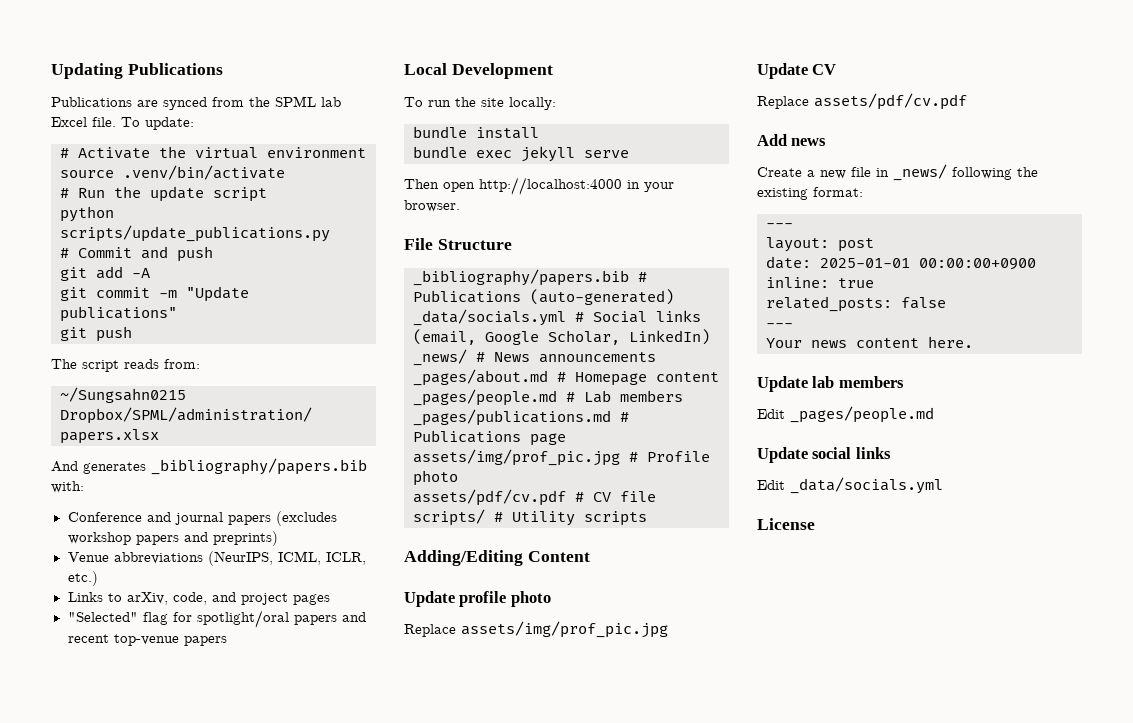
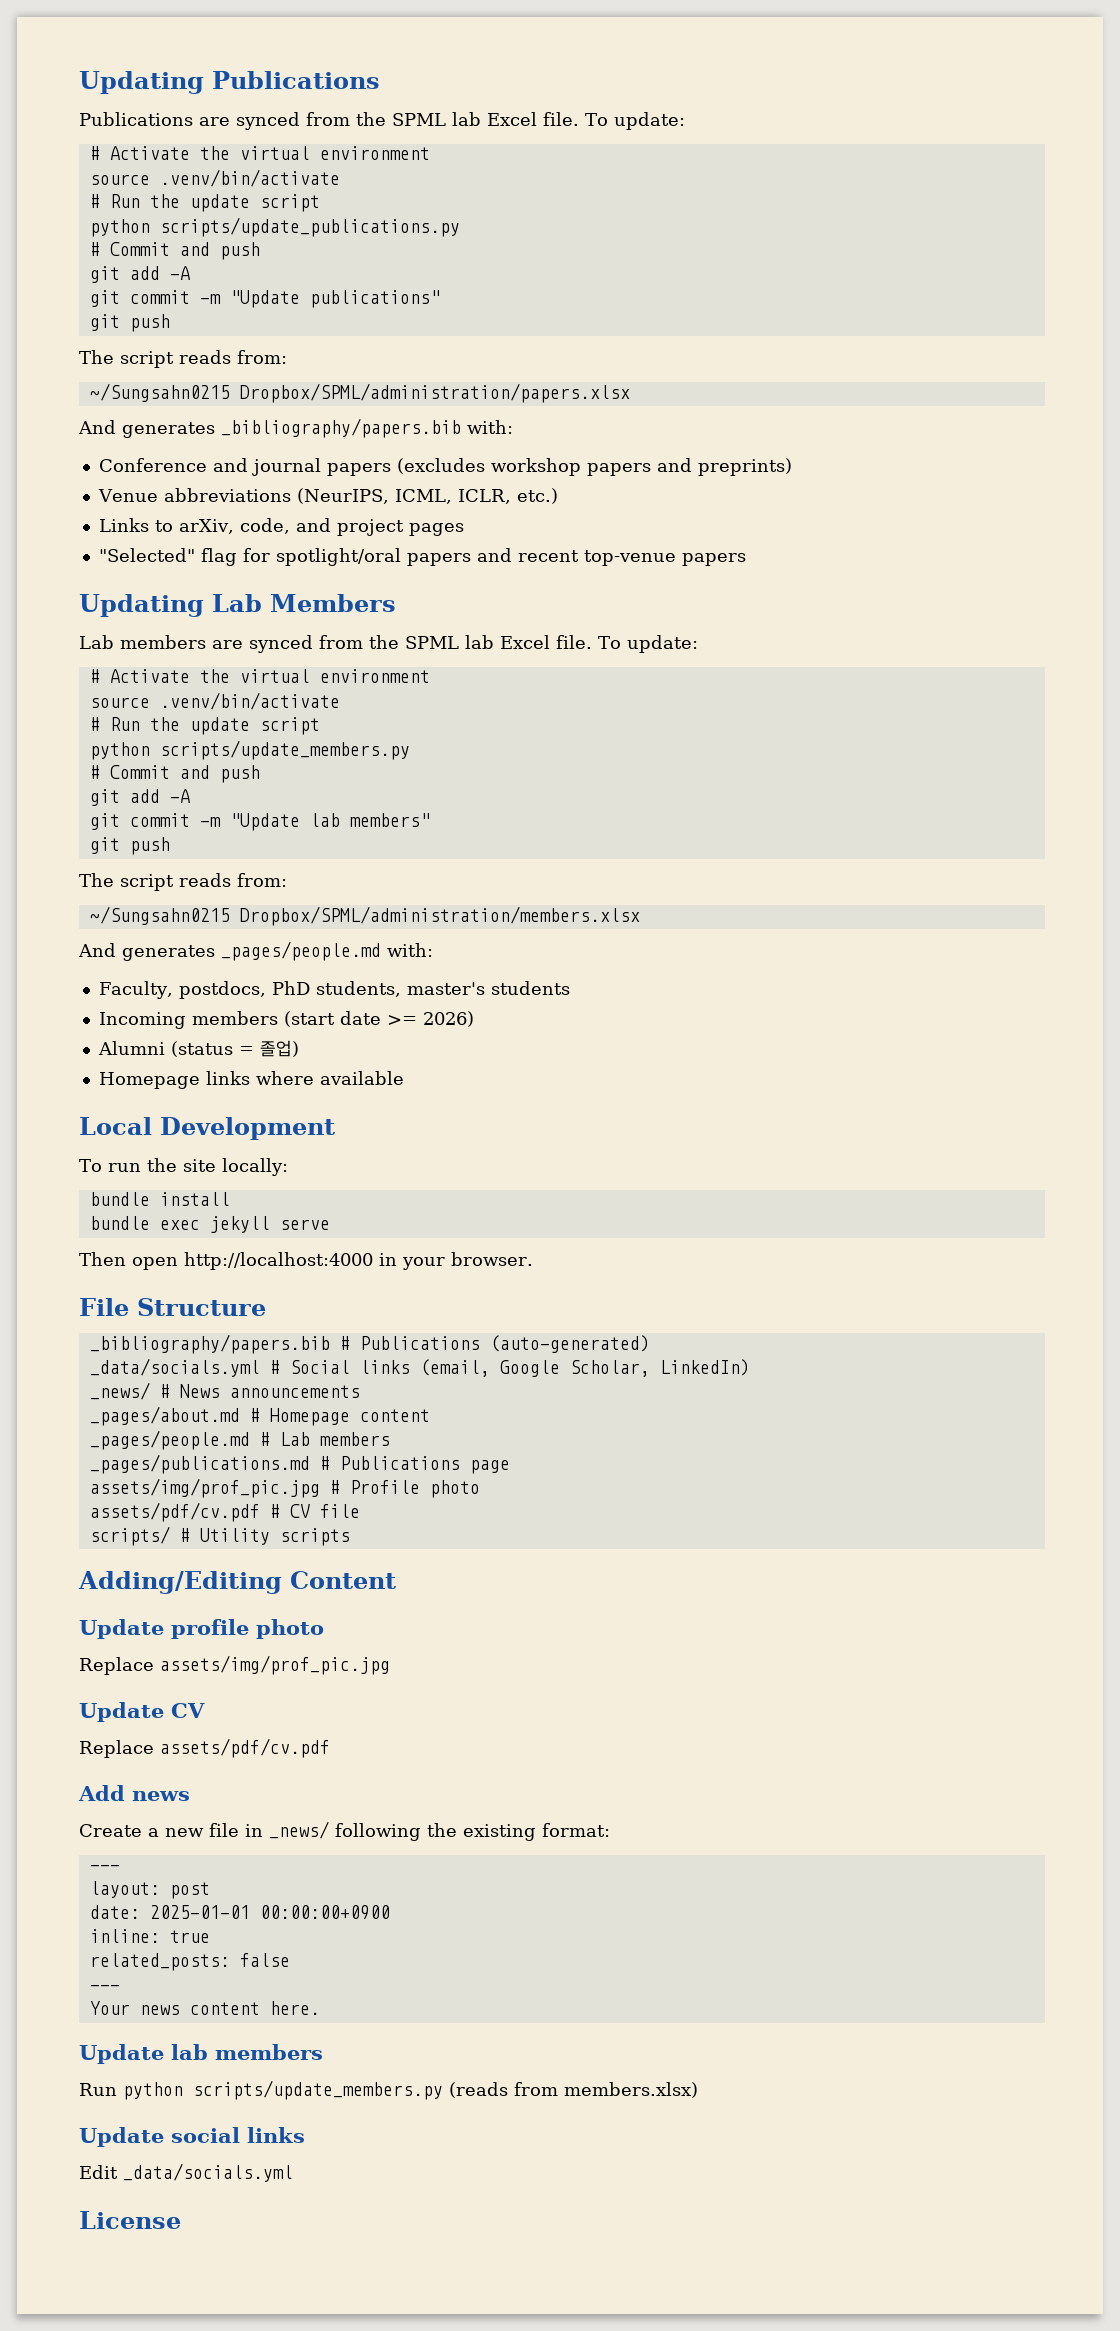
+ Updating Lab Members
+ Lab members are synced from the SPML lab Excel file. To update:
+ # Activate the virtual environment
+ source .venv/bin/activate
+ # Run the update script
+ python scripts/update_members.py
+ # Commit and push
+ git add -A
+ git commit -m "Update lab members"
+ git push
+ The script reads from:
+ ~/Sungsahn0215 Dropbox/SPML/administration/members.xlsx
+ And generates _pages/people.md with:
+ Faculty, postdocs, PhD students, master's students
+ Incoming members (start date >= 2026)
+ Alumni (status = 졸업)
+ Homepage links where available
- Edit _pages/people.md
+ Run python scripts/update_members.py (reads from members.xlsx)

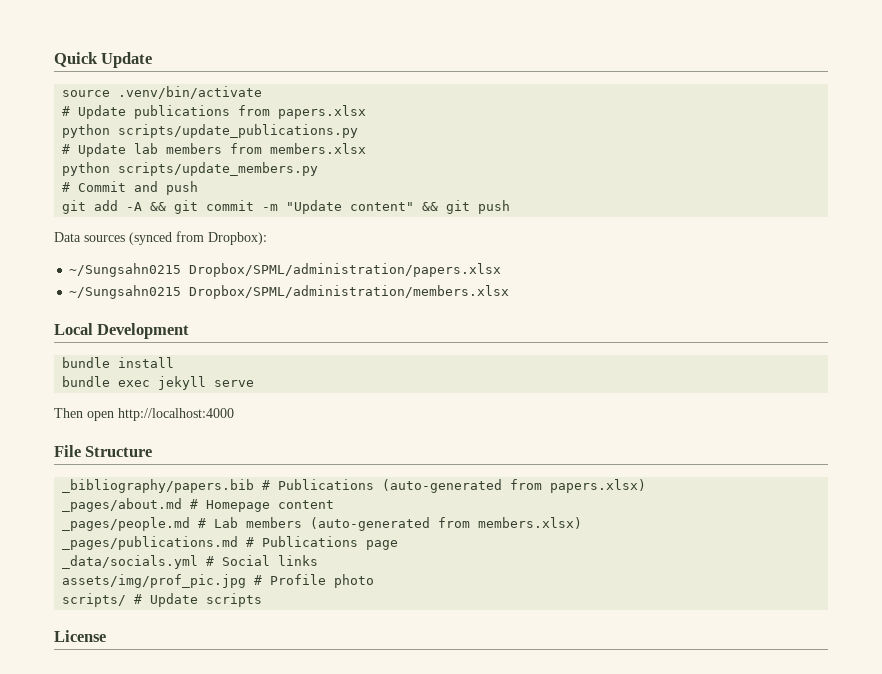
- Updating Publications
- Publications are synced from the SPML lab Excel file. To update:
- # Activate the virtual environment
+ Quick Update
  source .venv/bin/activate
- # Run the update script
+ # Update publications from papers.xlsx
  python scripts/update_publications.py
- # Commit and push
- git add -A
- git commit -m "Update publications"
- git push
- The script reads from:
- ~/Sungsahn0215 Dropbox/SPML/administration/papers.xlsx
- And generates _bibliography/papers.bib with:
- Conference and journal papers (excludes workshop papers and preprints)
- Venue abbreviations (NeurIPS, ICML, ICLR, etc.)
- Links to arXiv, code, and project pages
- "Selected" flag for spotlight/oral papers and recent top-venue papers
- Updating Lab Members
- Lab members are synced from the SPML lab Excel file. To update:
- # Activate the virtual environment
- source .venv/bin/activate
- # Run the update script
+ # Update lab members from members.xlsx
  python scripts/update_members.py
  # Commit and push
- git add -A
- git commit -m "Update lab members"
- git push
- The script reads from:
+ git add -A && git commit -m "Update content" && git push
+ Data sources (synced from Dropbox):
+ ~/Sungsahn0215 Dropbox/SPML/administration/papers.xlsx
  ~/Sungsahn0215 Dropbox/SPML/administration/members.xlsx
- And generates _pages/people.md with:
- Faculty, postdocs, PhD students, master's students
- Incoming members (start date >= 2026)
- Alumni (status = 졸업)
- Homepage links where available
  Local Development
- To run the site locally:
- Then open http://localhost:4000 in your browser.
+ Then open http://localhost:4000
- _bibliography/papers.bib # Publications (auto-generated)
- _data/socials.yml # Social links (email, Google Scholar, LinkedIn)
- _news/ # News announcements
+ _bibliography/papers.bib # Publications (auto-generated from papers.xlsx)
- _pages/people.md # Lab members
+ _pages/people.md # Lab members (auto-generated from members.xlsx)
+ _data/socials.yml # Social links
- assets/pdf/cv.pdf # CV file
- scripts/ # Utility scripts
+ scripts/ # Update scripts
- Adding/Editing Content
- Update profile photo
- Replace assets/img/prof_pic.jpg
- Update CV
- Replace assets/pdf/cv.pdf
- Add news
- Create a new file in _news/ following the existing format:
- ---
- layout: post
- date: 2025-01-01 00:00:00+0900
- inline: true
- related_posts: false
- ---
- Your news content here.
- Update lab members
- Run python scripts/update_members.py (reads from members.xlsx)
- Update social links
- Edit _data/socials.yml

